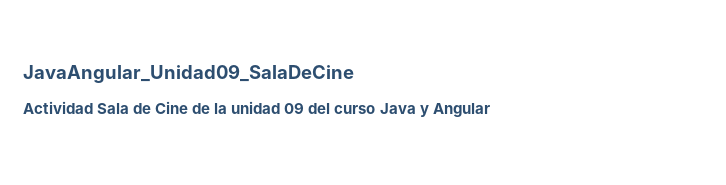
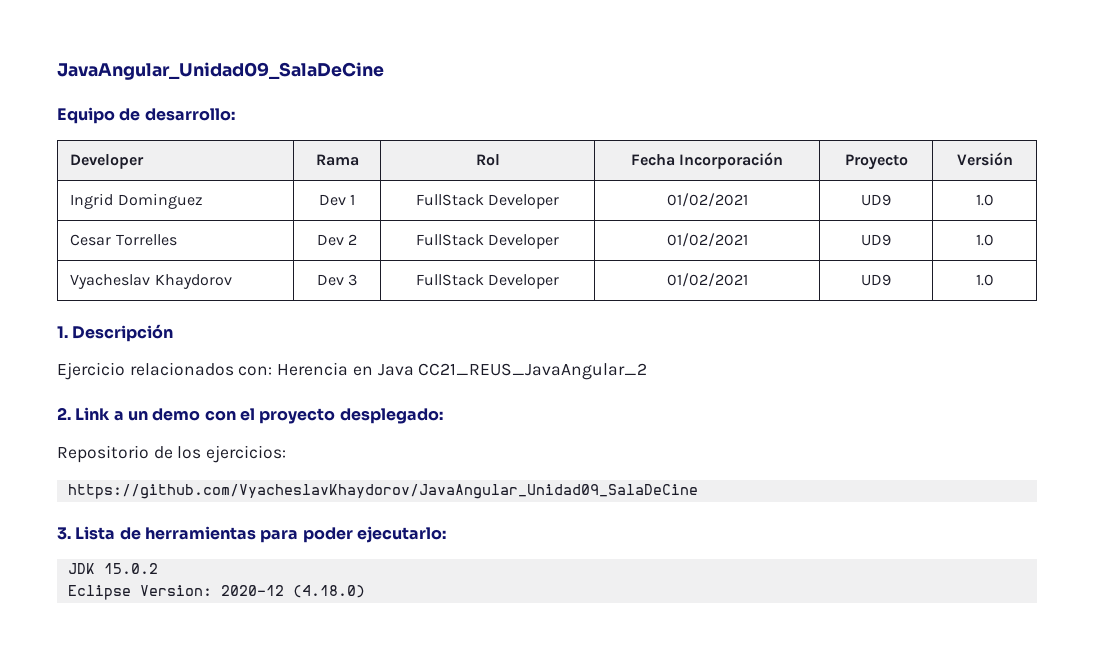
- Actividad Sala de Cine de la unidad 09 del curso Java y Angular
+ Equipo de desarrollo:
+ Developer | Rama | Rol | Fecha Incorporación | Proyecto | Versión
+ Ingrid Dominguez | Dev 1 | FullStack Developer | 01/02/2021 | UD9 | 1.0
+ Cesar Torrelles | Dev 2 | FullStack Developer | 01/02/2021 | UD9 | 1.0
+ Vyacheslav Khaydorov | Dev 3 | FullStack Developer | 01/02/2021 | UD9 | 1.0
+ 1. Descripción
+ Ejercicio relacionados con: Herencia en Java CC21_REUS_JavaAngular_2
+ 2. Link a un demo con el proyecto desplegado:
+ Repositorio de los ejercicios:
+ https://github.com/VyacheslavKhaydorov/JavaAngular_Unidad09_SalaDeCine
+ 3. Lista de herramientas para poder ejecutarlo:
+ JDK 15.0.2
+ Eclipse Version: 2020-12 (4.18.0)

